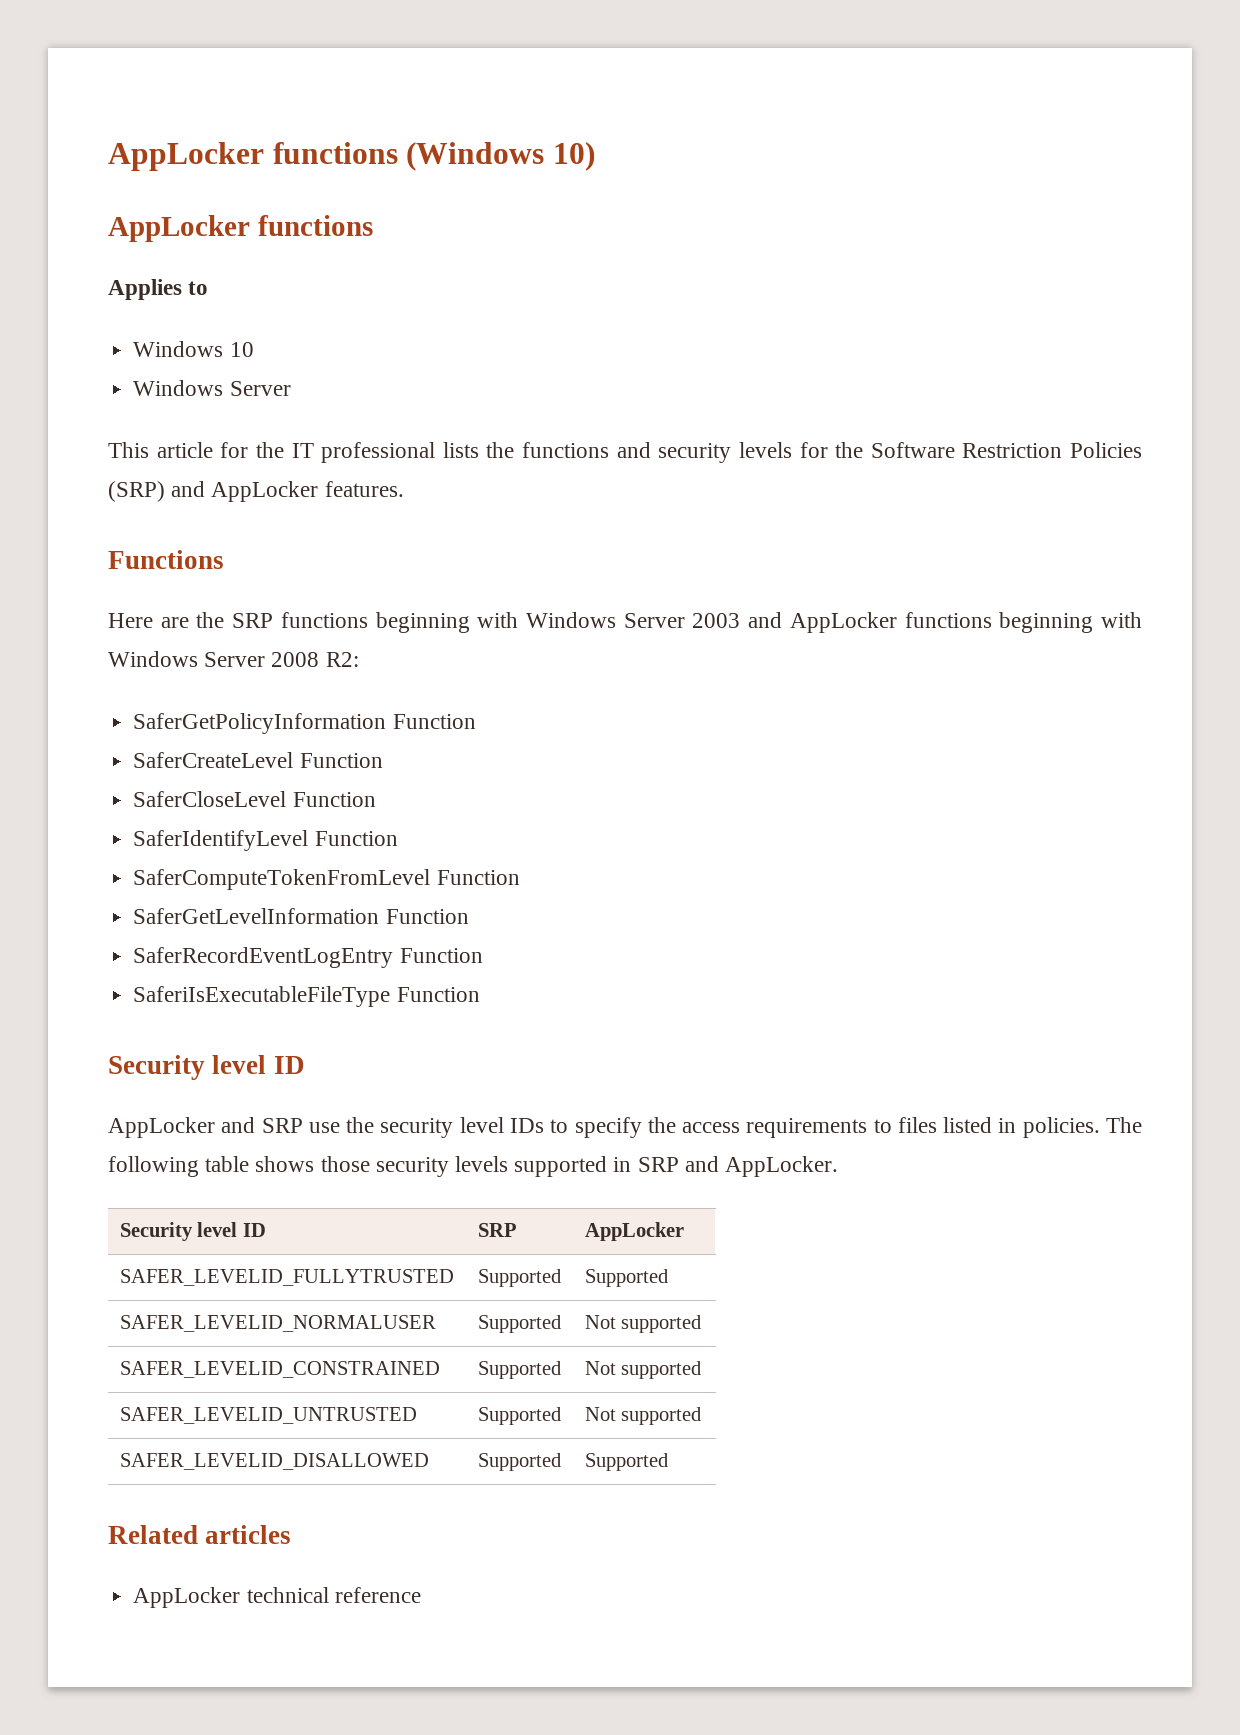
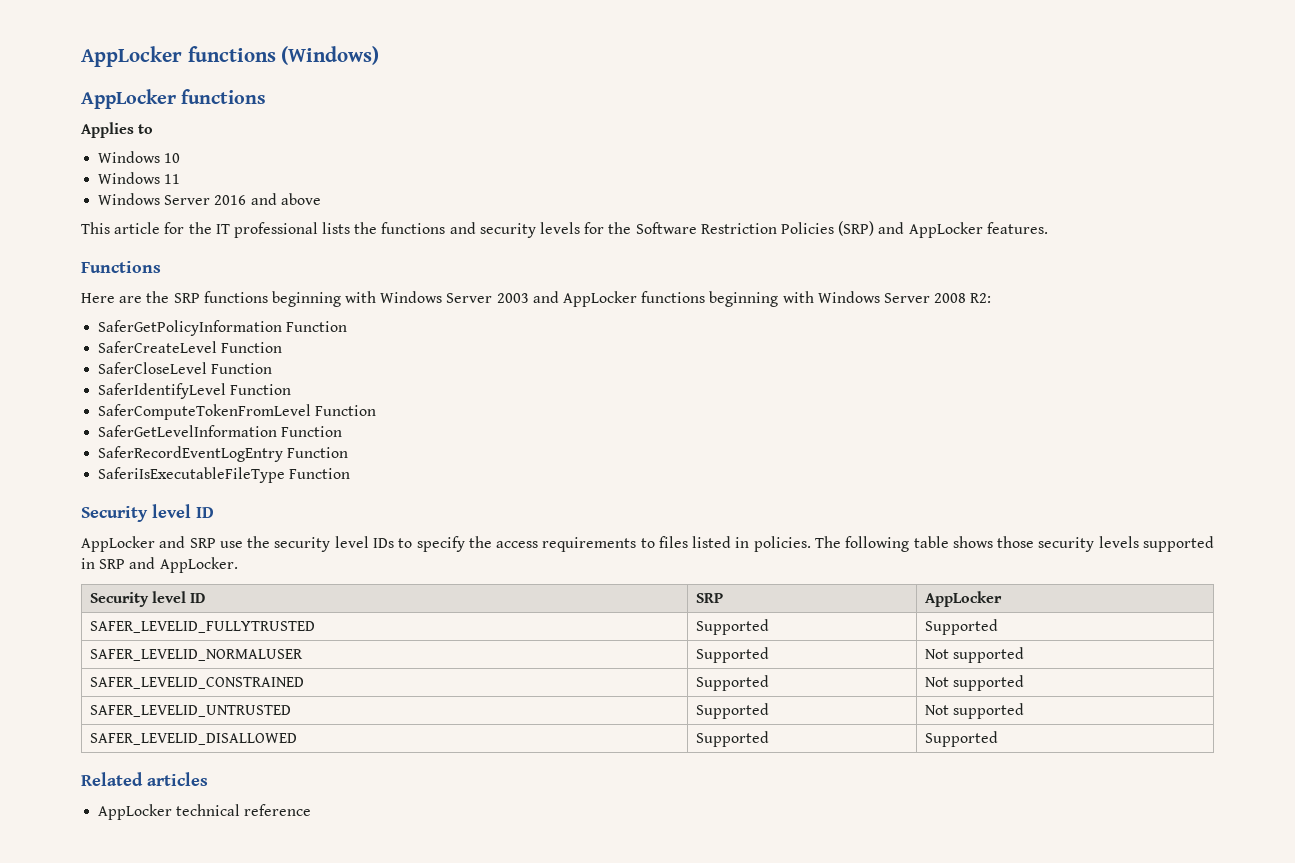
- AppLocker functions (Windows 10)
+ AppLocker functions (Windows)
  Windows 10
- Windows Server
+ Windows 11
+ Windows Server 2016 and above

